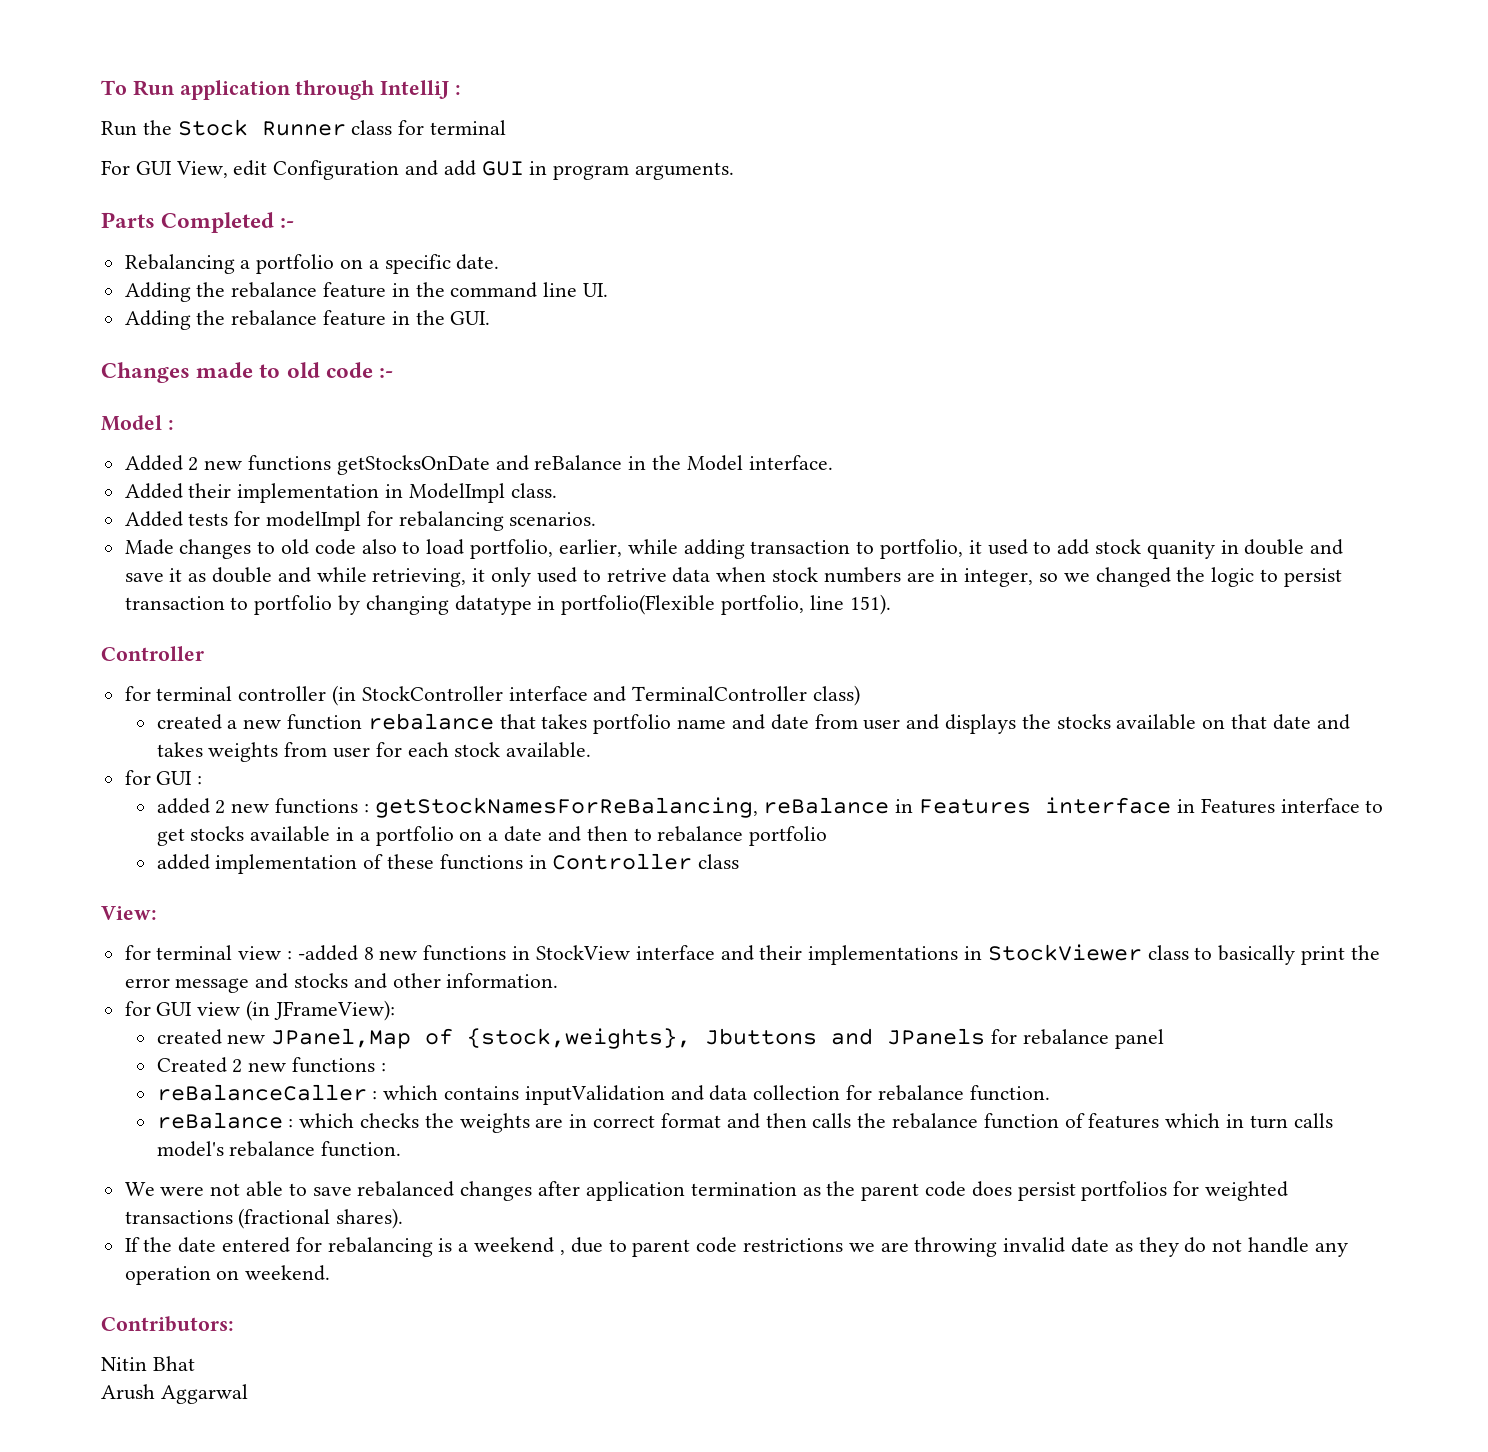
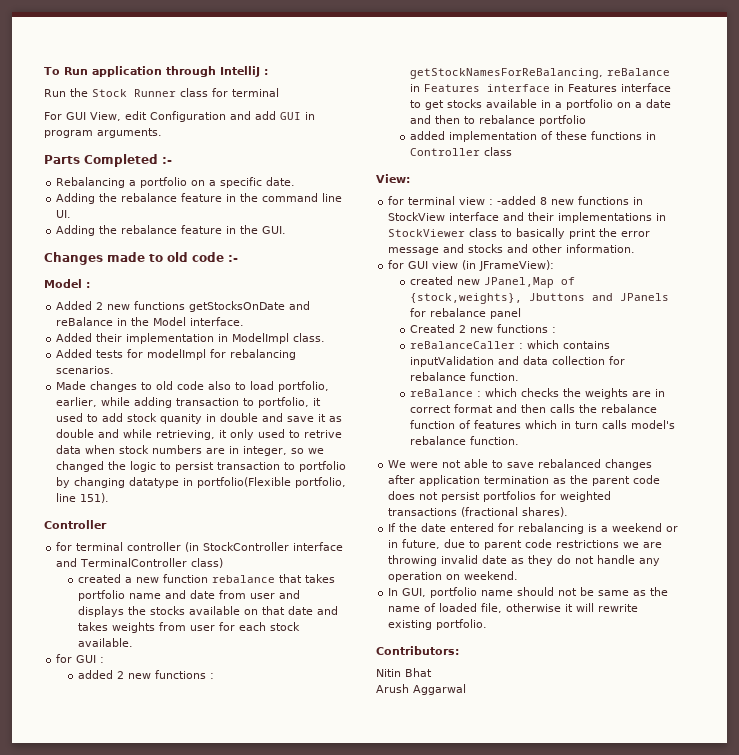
- We were not able to save rebalanced changes after application termination as the parent code does persist portfolios for weighted transactions (fractional shares).
+ We were not able to save rebalanced changes after application termination as the parent code does not persist portfolios for weighted transactions (fractional shares).
- If the date entered for rebalancing is a weekend , due to parent code restrictions we are throwing invalid date as they do not handle any operation on weekend.
+ If the date entered for rebalancing is a weekend or in future, due to parent code restrictions we are throwing invalid date as they do not handle any operation on weekend.
+ In GUI, portfolio name should not be same as the name of loaded file, otherwise it will rewrite existing portfolio.

